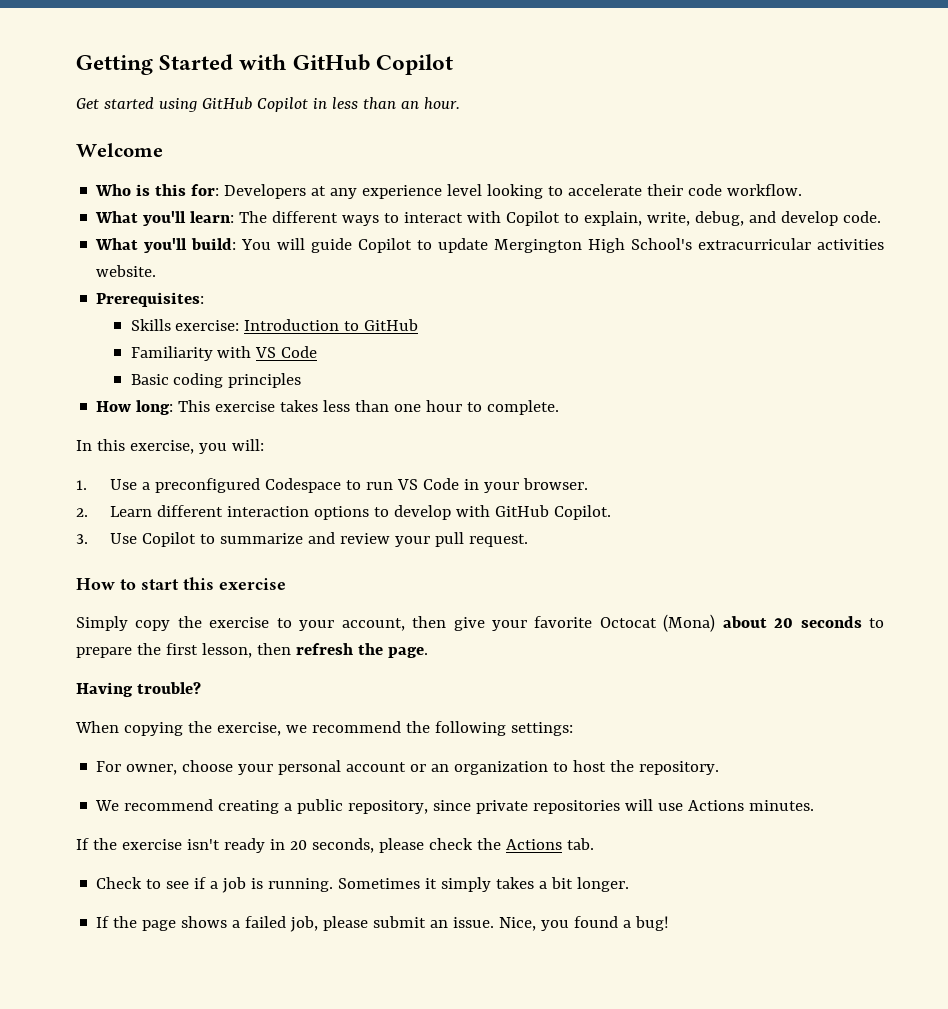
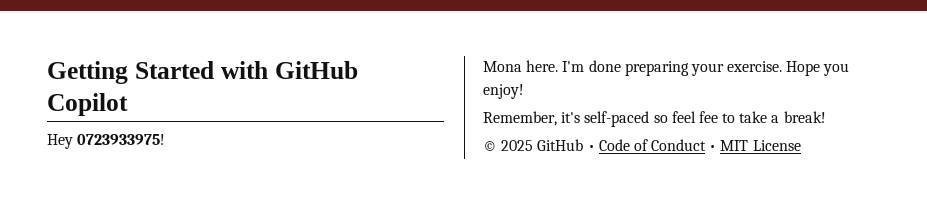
- Get started using GitHub Copilot in less than an hour.
- Welcome
- Who is this for: Developers at any experience level looking to accelerate their code workflow.
- What you'll learn: The different ways to interact with Copilot to explain, write, debug, and develop code.
- What you'll build: You will guide Copilot to update Mergington High School's extracurricular activities website.
- Prerequisites:
- Skills exercise: Introduction to GitHub
- Familiarity with VS Code
- Basic coding principles
- How long: This exercise takes less than one hour to complete.
- In this exercise, you will:
- 1. Use a preconfigured Codespace to run VS Code in your browser.
- 2. Learn different interaction options to develop with GitHub Copilot.
- 3. Use Copilot to summarize and review your pull request.
- How to start this exercise
- Simply copy the exercise to your account, then give your favorite Octocat (Mona) about 20 seconds to prepare the first lesson, then refresh the page.
- Having trouble?
- When copying the exercise, we recommend the following settings:
- For owner, choose your personal account or an organization to host the repository.
- We recommend creating a public repository, since private repositories will use Actions minutes.
- If the exercise isn't ready in 20 seconds, please check the Actions tab.
- Check to see if a job is running. Sometimes it simply takes a bit longer.
- If the page shows a failed job, please submit an issue. Nice, you found a bug!
+ Hey 0723933975!
+ Mona here. I'm done preparing your exercise. Hope you enjoy!
+ Remember, it's self-paced so feel fee to take a break!
+ © 2025 GitHub • Code of Conduct • MIT License

